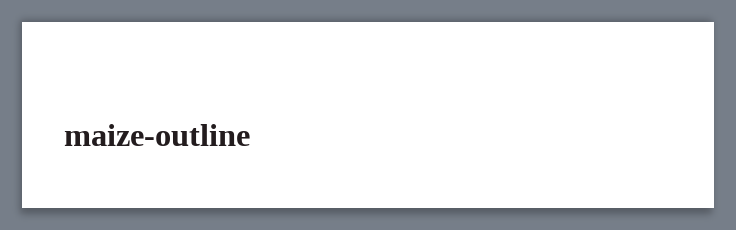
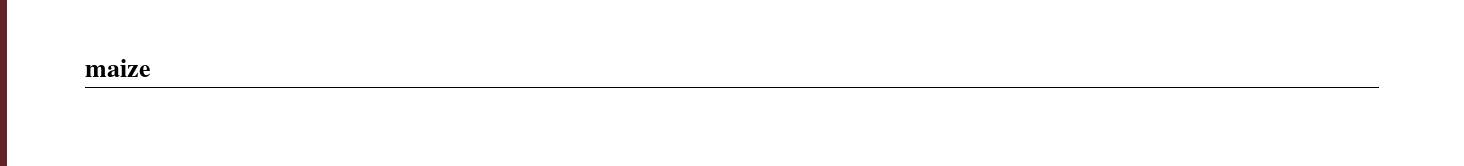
- maize-outline
+ maize

